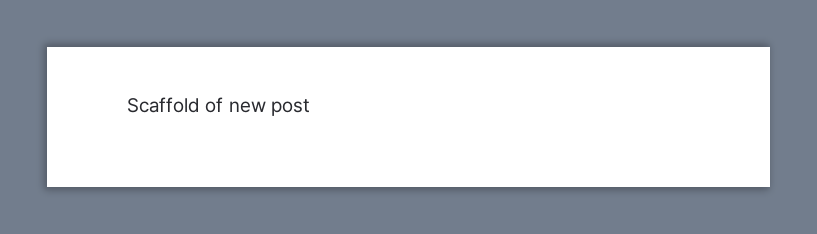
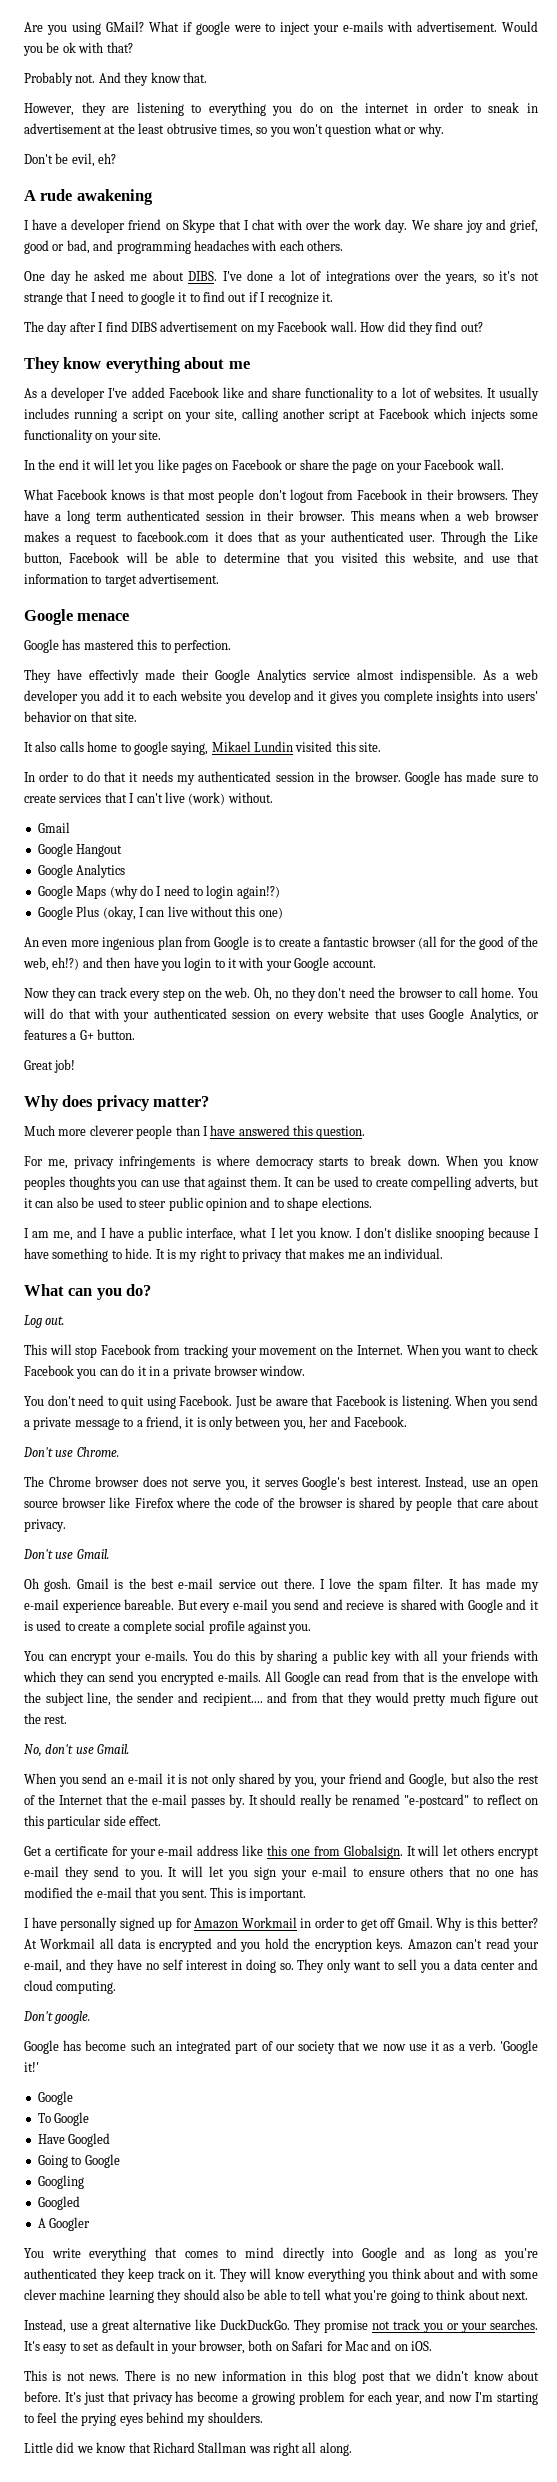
- Scaffold of new post
+ Are you using GMail? What if google were to inject your e-mails with advertisement. Would you be ok with that?
+ Probably not. And they know that.
+ However, they are listening to everything you do on the internet in order to sneak in advertisement at the least obtrusive times, so you won't question what or why.
+ Don't be evil, eh?
+ A rude awakening
+ I have a developer friend on Skype that I chat with over the work day. We share joy and grief, good or bad, and programming headaches with each others.
+ One day he asked me about DIBS. I've done a lot of integrations over the years, so it's not strange that I need to google it to find out if I recognize it.
+ The day after I find DIBS advertisement on my Facebook wall. How did they find out?
+ They know everything about me
+ As a developer I've added Facebook like and share functionality to a lot of websites. It usually includes running a script on your site, calling another script at Facebook which injects some functionality on your site.
+ In the end it will let you like pages on Facebook or share the page on your Facebook wall.
+ What Facebook knows is that most people don't logout from Facebook in their browsers. They have a long term authenticated session in their browser. This means when a web browser makes a request to facebook.com it does that as your authenticated user. Through the Like button, Facebook will be able to determine that you visited this website, and use that information to target advertisement.
+ Google menace
+ Google has mastered this to perfection.
+ They have effectivly made their Google Analytics service almost indispensible. As a web developer you add it to each website you develop and it gives you complete insights into users' behavior on that site.
+ It also calls home to google saying, Mikael Lundin visited this site.
+ In order to do that it needs my authenticated session in the browser. Google has made sure to create services that I can't live (work) without.
+ Gmail
+ Google Hangout
+ Google Analytics
+ Google Maps (why do I need to login again!?)
+ Google Plus (okay, I can live without this one)
+ An even more ingenious plan from Google is to create a fantastic browser (all for the good of the web, eh!?) and then have you login to it with your Google account.
+ Now they can track every step on the web. Oh, no they don't need the browser to call home. You will do that with your authenticated session on every website that uses Google Analytics, or features a G+ button.
+ Great job!
+ Why does privacy matter?
+ Much more cleverer people than I have answered this question.
+ For me, privacy infringements is where democracy starts to break down. When you know peoples thoughts you can use that against them. It can be used to create compelling adverts, but it can also be used to steer public opinion and to shape elections.
+ I am me, and I have a public interface, what I let you know. I don't dislike snooping because I have something to hide. It is my right to privacy that makes me an individual.
+ What can you do?
+ Log out.
+ This will stop Facebook from tracking your movement on the Internet. When you want to check Facebook you can do it in a private browser window.
+ You don't need to quit using Facebook. Just be aware that Facebook is listening. When you send a private message to a friend, it is only between you, her and Facebook.
+ Don't use Chrome.
+ The Chrome browser does not serve you, it serves Google's best interest. Instead, use an open source browser like Firefox where the code of the browser is shared by people that care about privacy.
+ Don't use Gmail.
+ Oh gosh. Gmail is the best e-mail service out there. I love the spam filter. It has made my e-mail experience bareable. But every e-mail you send and recieve is shared with Google and it is used to create a complete social profile against you.
+ You can encrypt your e-mails. You do this by sharing a public key with all your friends with which they can send you encrypted e-mails. All Google can read from that is the envelope with the subject line, the sender and recipient.... and from that they would pretty much figure out the rest.
+ No, don't use Gmail.
+ When you send an e-mail it is not only shared by you, your friend and Google, but also the rest of the Internet that the e-mail passes by. It should really be renamed "e-postcard" to reflect on this particular side effect.
+ Get a certificate for your e-mail address like this one from Globalsign. It will let others encrypt e-mail they send to you. It will let you sign your e-mail to ensure others that no one has modified the e-mail that you sent. This is important.
+ I have personally signed up for Amazon Workmail in order to get off Gmail. Why is this better? At Workmail all data is encrypted and you hold the encryption keys. Amazon can't read your e-mail, and they have no self interest in doing so. They only want to sell you a data center and cloud computing.
+ Don't google.
+ Google has become such an integrated part of our society that we now use it as a verb. 'Google it!'
+ Google
+ To Google
+ Have Googled
+ Going to Google
+ Googling
+ Googled
+ A Googler
+ You write everything that comes to mind directly into Google and as long as you're authenticated they keep track on it. They will know everything you think about and with some clever machine learning they should also be able to tell what you're going to think about next.
+ Instead, use a great alternative like DuckDuckGo. They promise not track you or your searches. It's easy to set as default in your browser, both on Safari for Mac and on iOS.
+ This is not news. There is no new information in this blog post that we didn't know about before. It's just that privacy has become a growing problem for each year, and now I'm starting to feel the prying eyes behind my shoulders.
+ Little did we know that Richard Stallman was right all along.

